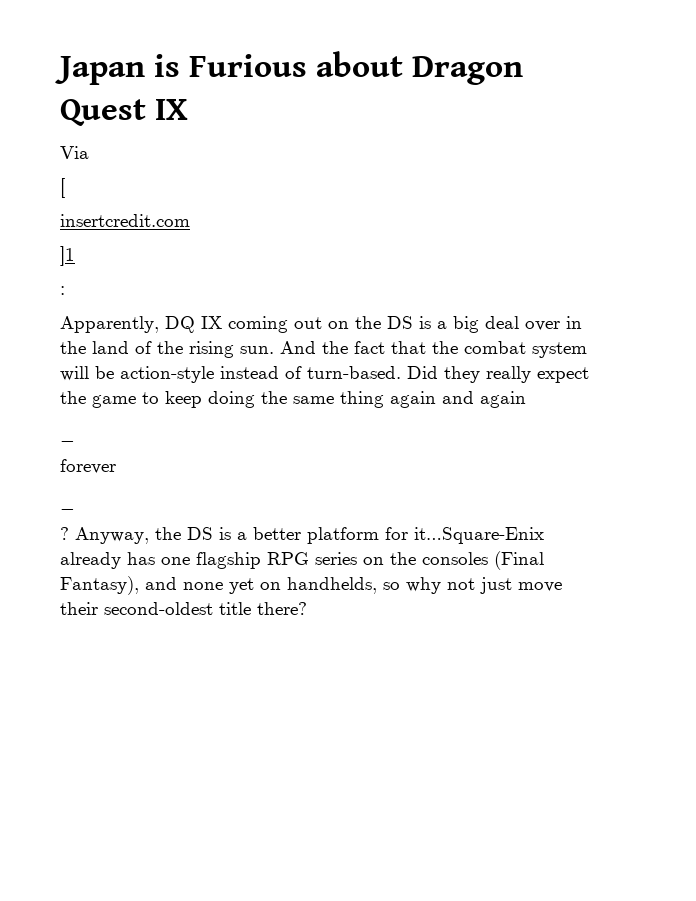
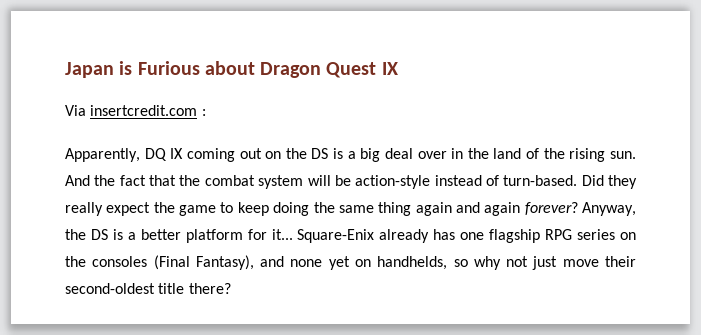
- Via
- [
- insertcredit.com
- ]1
- :
+ Via insertcredit.com :
- Did they really expect the game to keep doing the same thing again and again
- _
- forever
- _
- ?
+ Did they really expect the game to keep doing the same thing again and again forever?
- Anyway, the DS is a better platform for it…Square-Enix already has one flagship RPG series on the consoles (Final Fantasy), and none yet on handhelds, so why not just move their second-oldest title there?
+ Anyway, the DS is a better platform for it... Square-Enix already has one flagship RPG series on the consoles (Final Fantasy), and none yet on handhelds, so why not just move their second-oldest title there?

